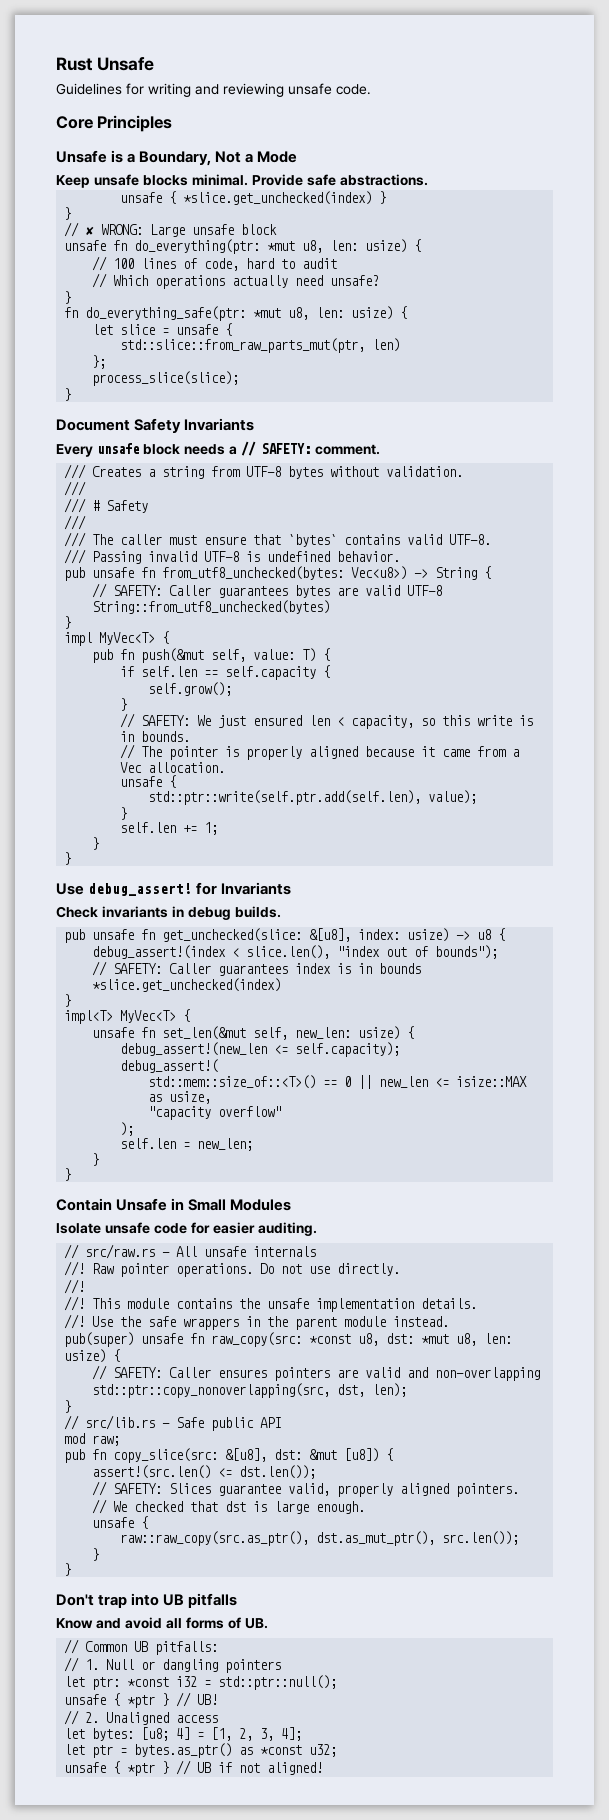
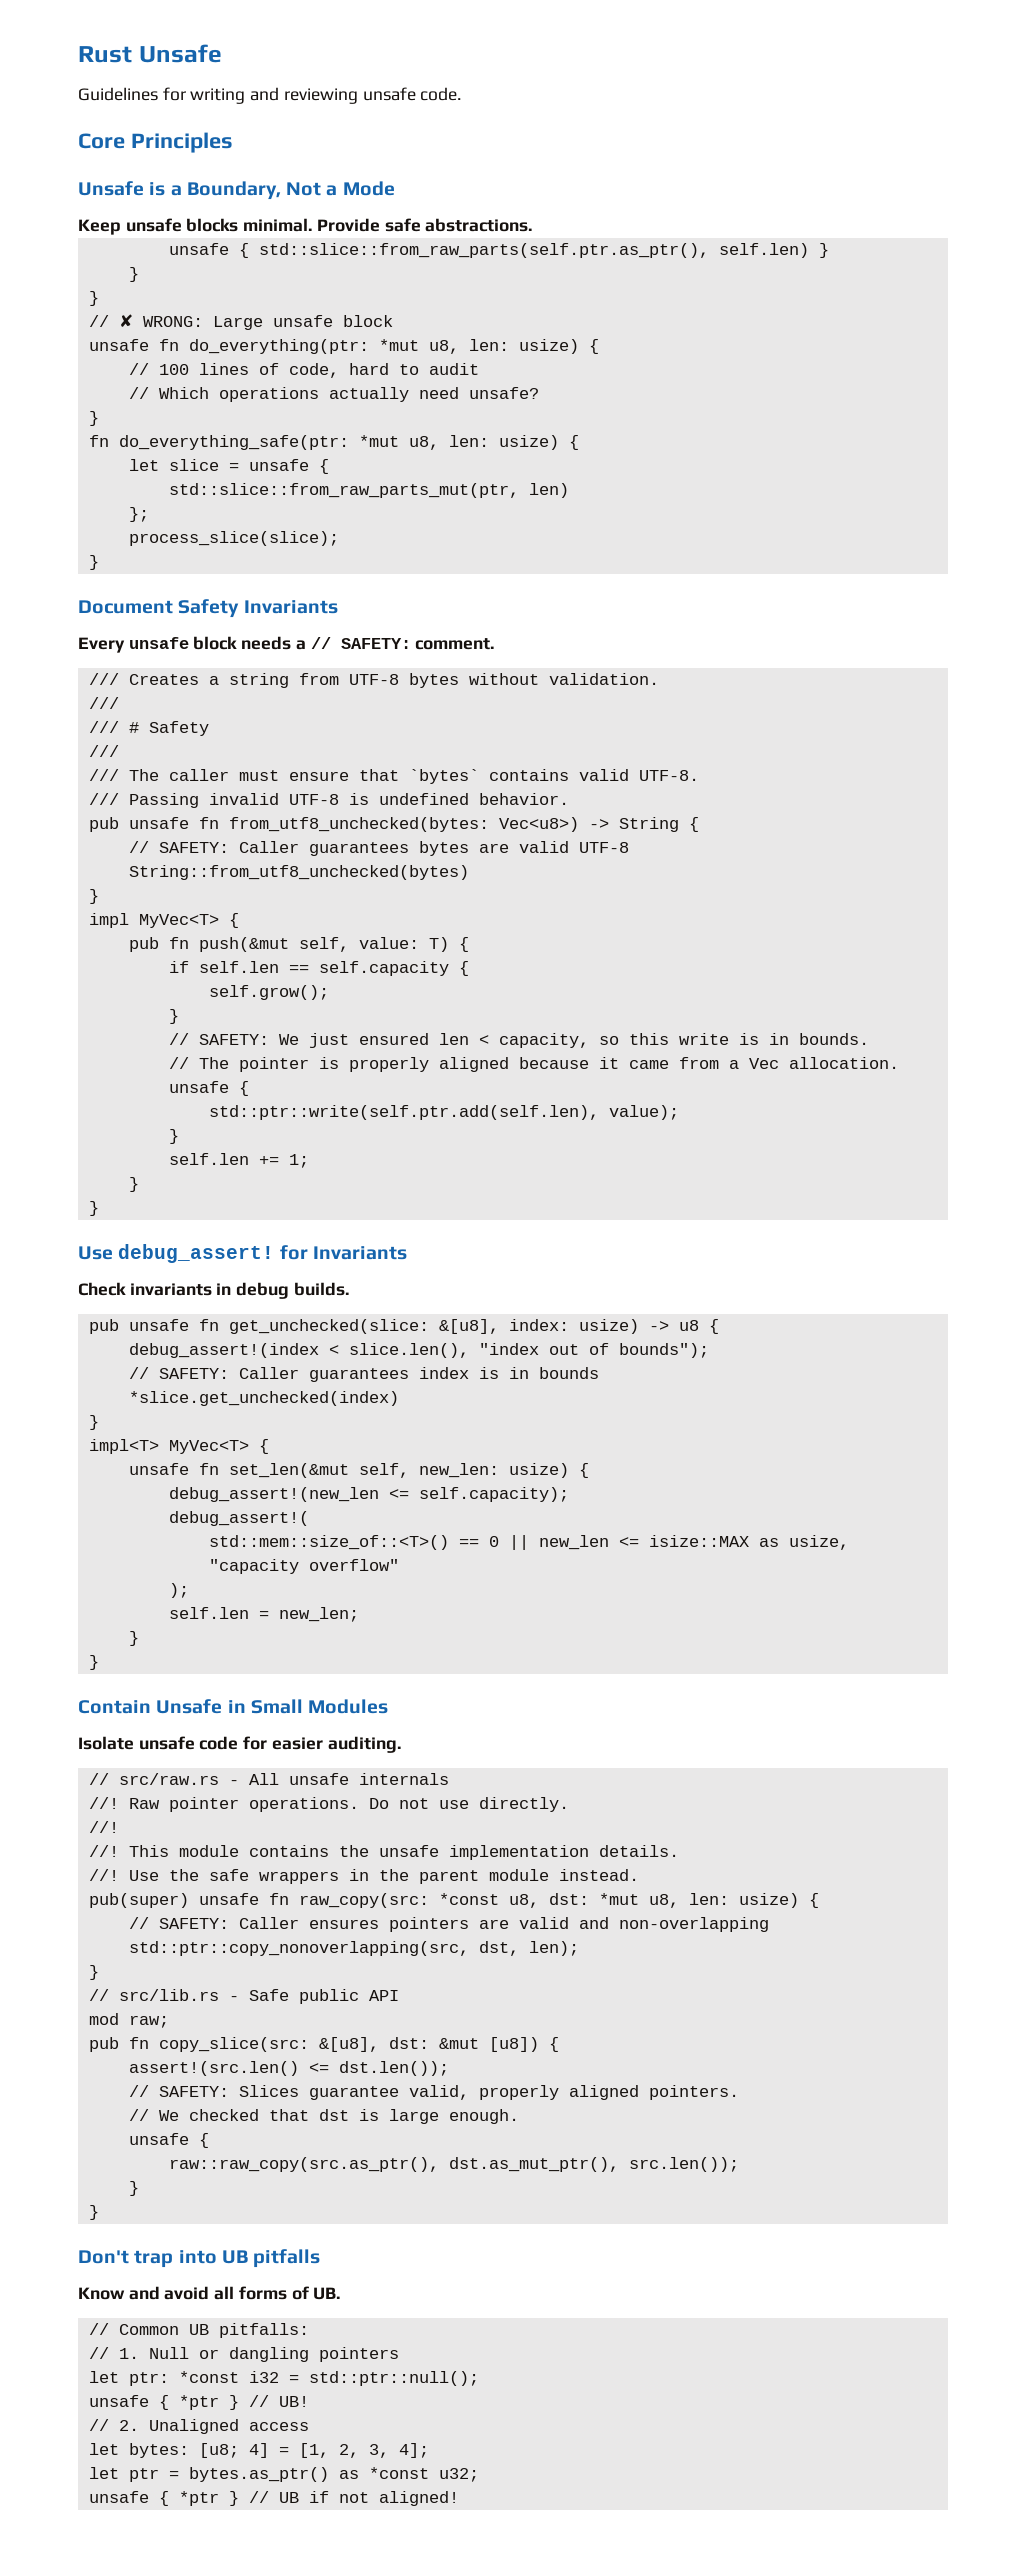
- unsafe { *slice.get_unchecked(index) }
+ unsafe { std::slice::from_raw_parts(self.ptr.as_ptr(), self.len) }
+ }

